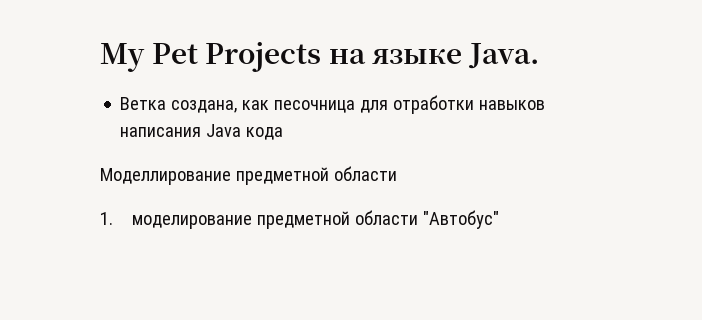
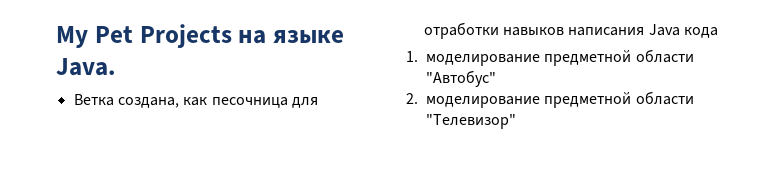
- Моделлирование предметной области
  1. моделирование предметной области "Автобус"
+ 2. моделирование предметной области "Телевизор"

